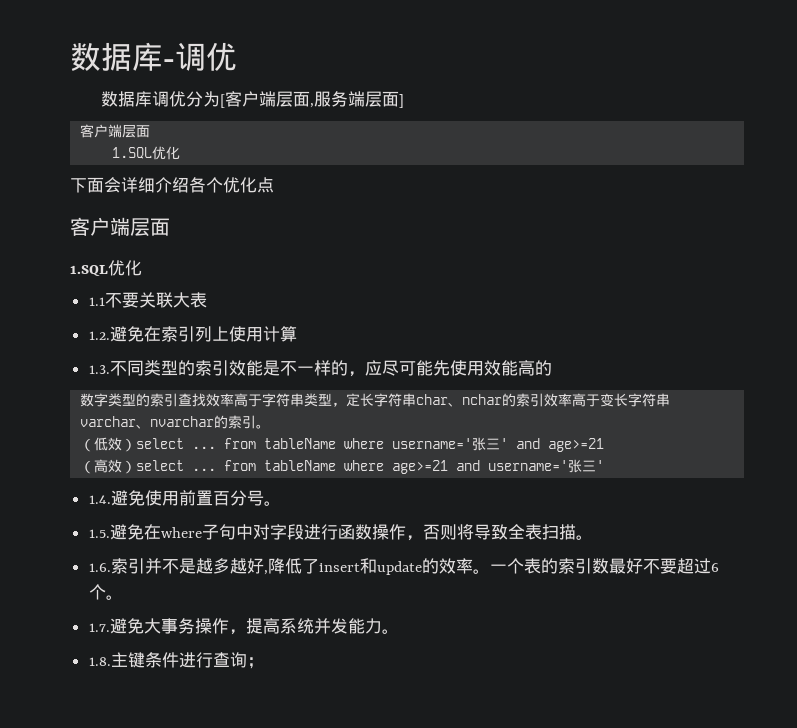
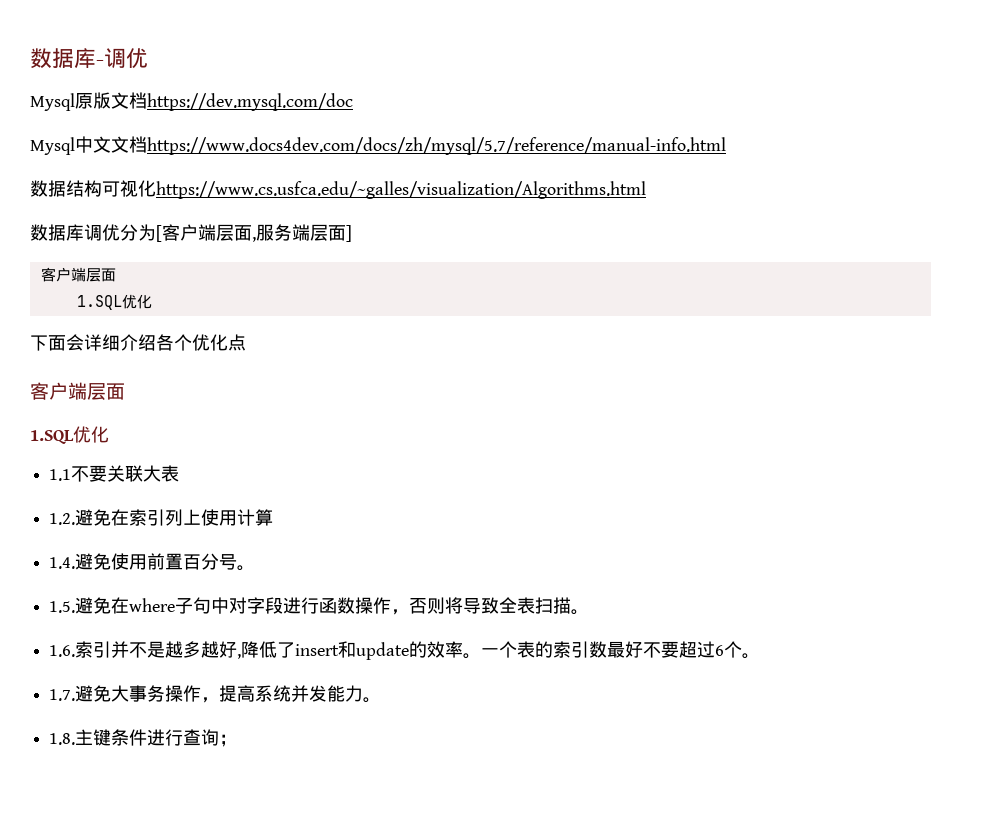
+ Mysql原版文档https://dev.mysql.com/doc
+ Mysql中文文档https://www.docs4dev.com/docs/zh/mysql/5.7/reference/manual-info.html
+ 数据结构可视化https://www.cs.usfca.edu/~galles/visualization/Algorithms.html
- 1.3.不同类型的索引效能是不一样的，应尽可能先使用效能高的
- 数字类型的索引查找效率高于字符串类型，定长字符串char、nchar的索引效率高于变长字符串varchar、nvarchar的索引。
- （低效）select ... from tableName where username='张三' and age>=21
- （高效）select ... from tableName where age>=21 and username='张三'

